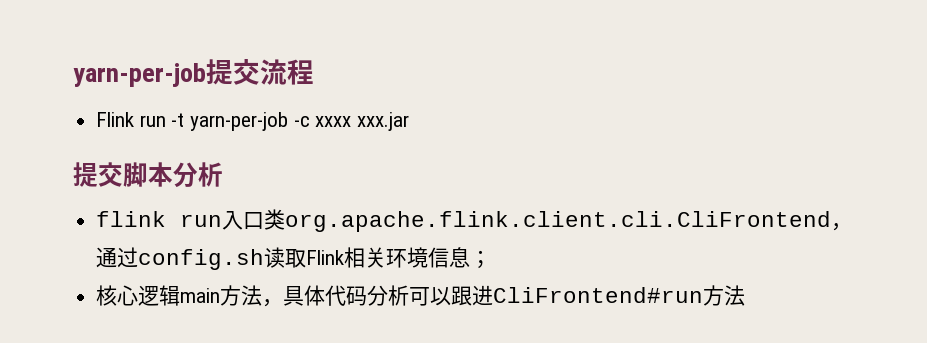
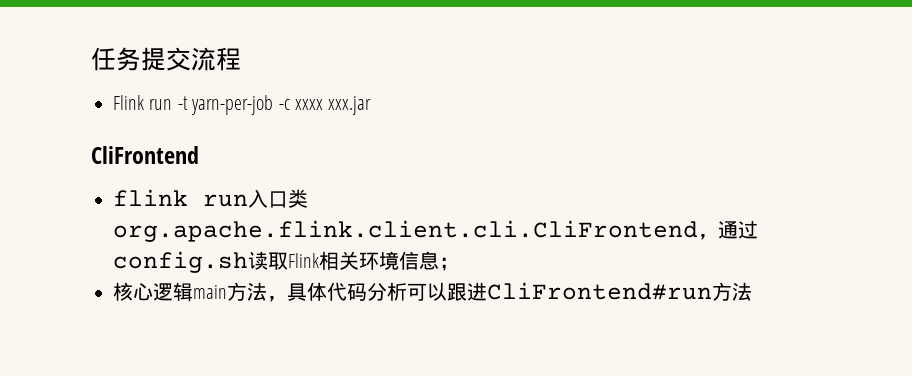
- yarn-per-job提交流程
+ 任务提交流程
- 提交脚本分析
+ CliFrontend

